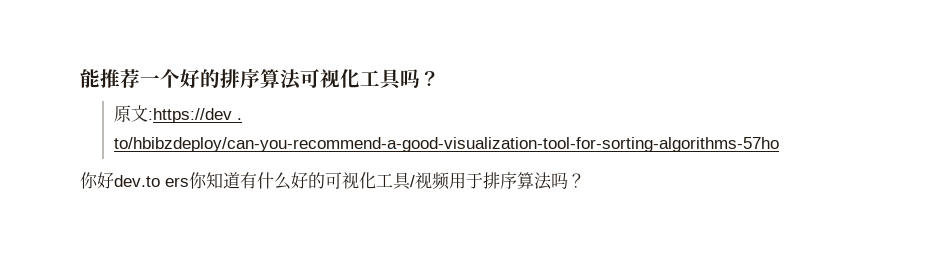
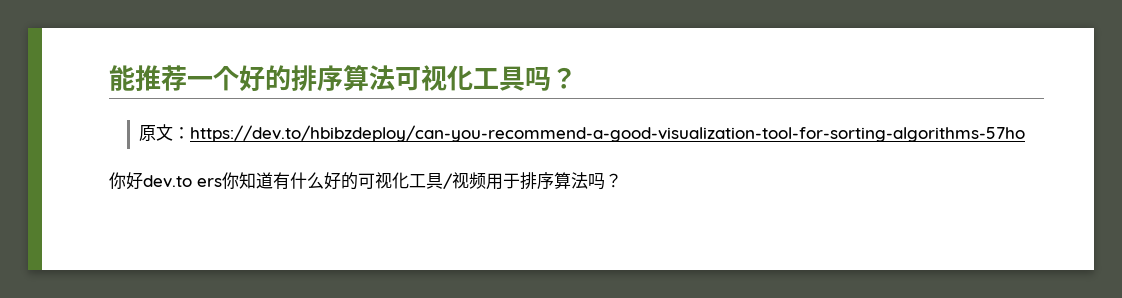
- 原文:https://dev . to/hbibzdeploy/can-you-recommend-a-good-visualization-tool-for-sorting-algorithms-57ho
+ 原文：https://dev.to/hbibzdeploy/can-you-recommend-a-good-visualization-tool-for-sorting-algorithms-57ho

